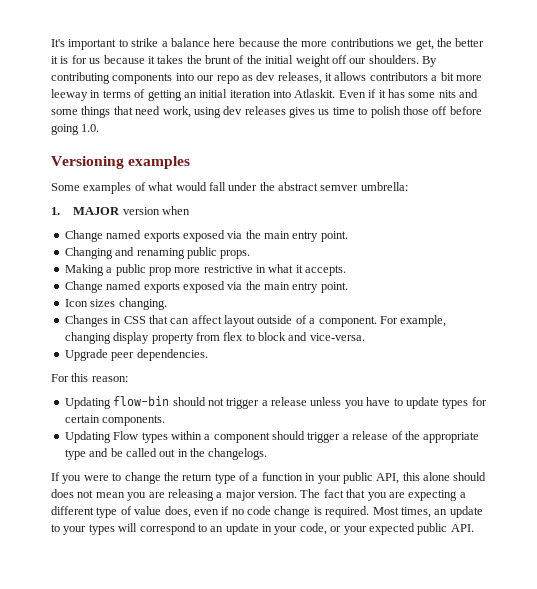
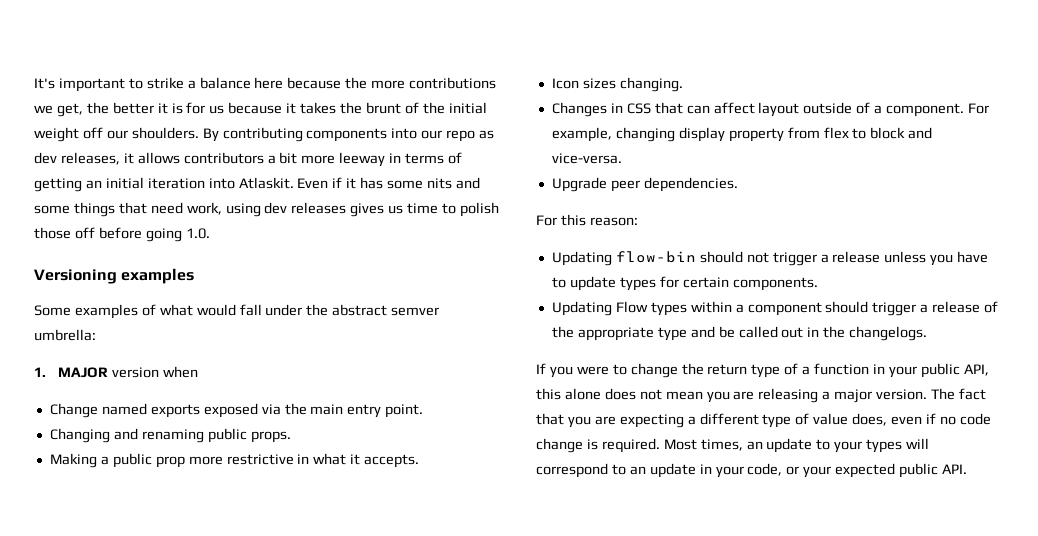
  Making a public prop more restrictive in what it accepts.
- Change named exports exposed via the main entry point.
- If you were to change the return type of a function in your public API, this alone should does not mean you are releasing a major version.
+ If you were to change the return type of a function in your public API, this alone does not mean you are releasing a major version.

